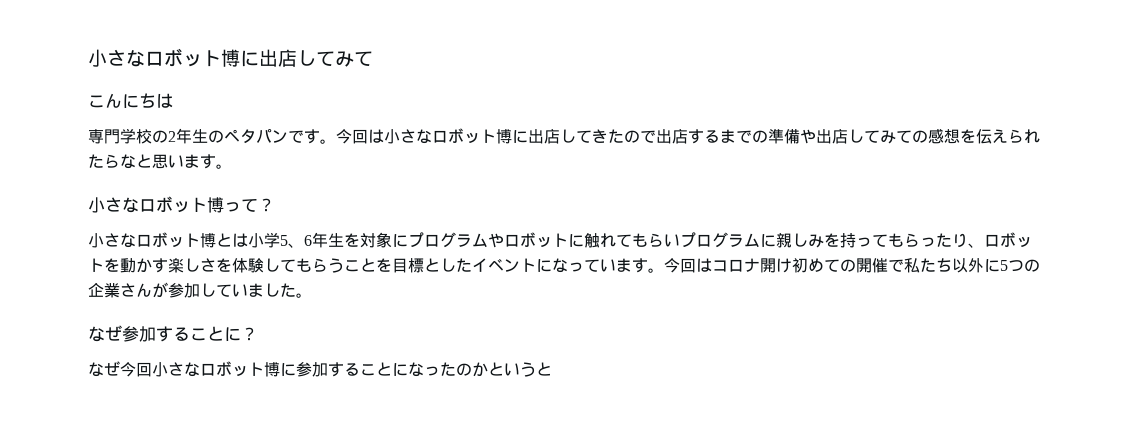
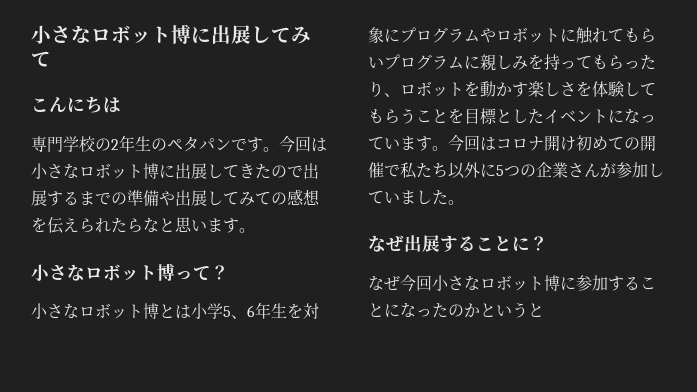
- 小さなロボット博に出店してみて
+ 小さなロボット博に出展してみて
- 今回は小さなロボット博に出店してきたので出店するまでの準備や出店してみての感想を伝えられたらなと思います。
+ 今回は小さなロボット博に出展してきたので出展するまでの準備や出展してみての感想を伝えられたらなと思います。
- なぜ参加することに？
+ なぜ出展することに？

